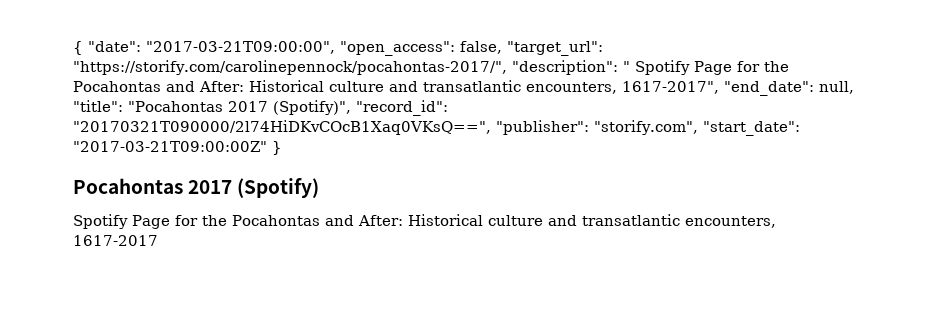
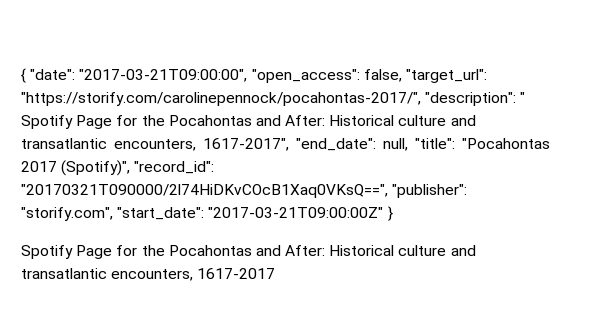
- Pocahontas 2017 (Spotify)

